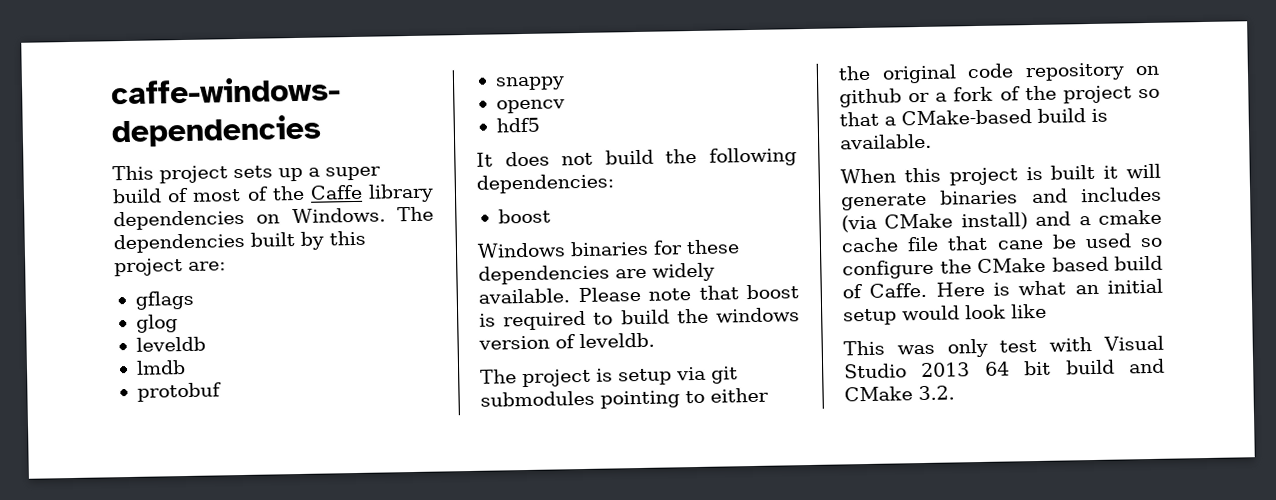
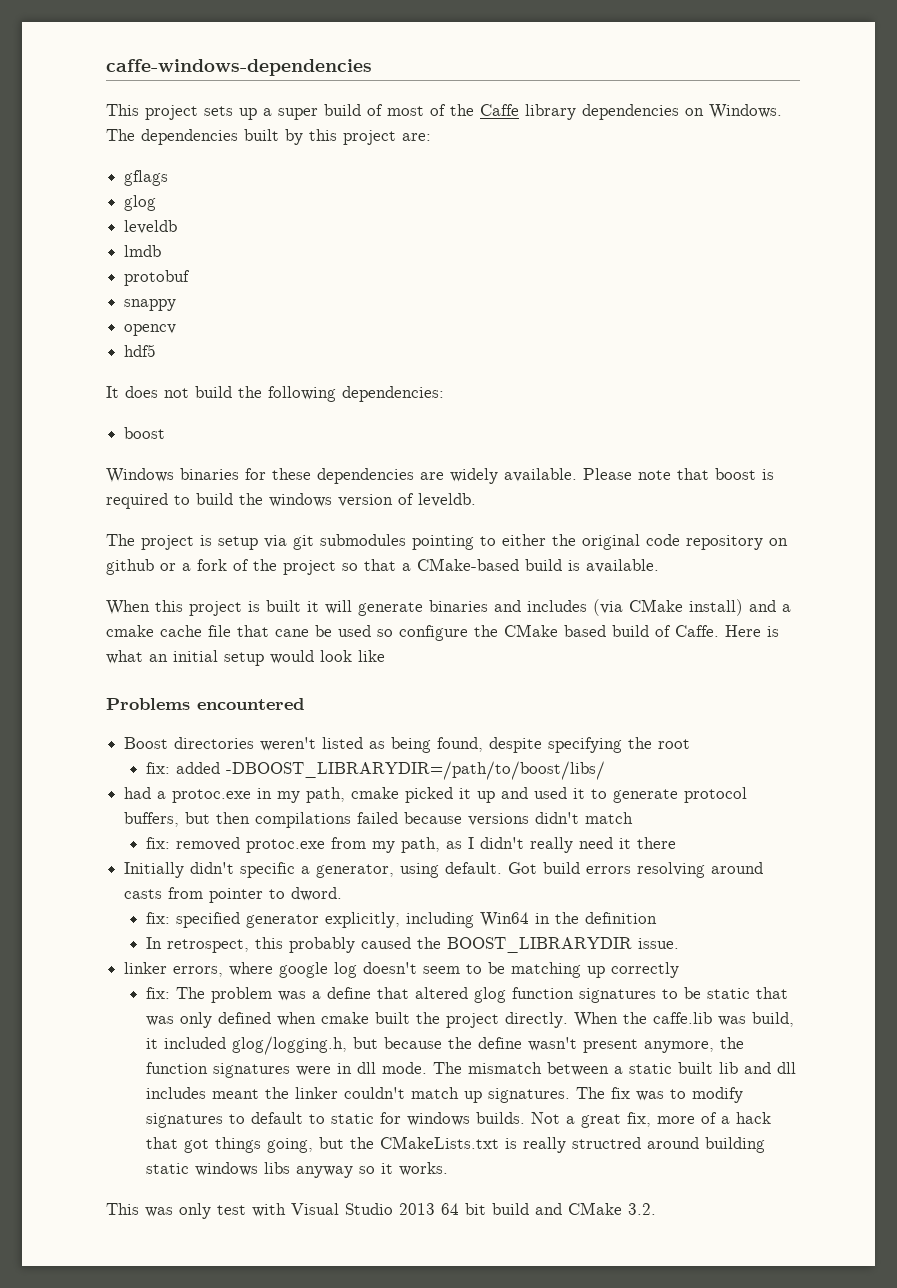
+ Problems encountered
+ Boost directories weren't listed as being found, despite specifying the root
+ fix: added -DBOOST_LIBRARYDIR=/path/to/boost/libs/
+ had a protoc.exe in my path, cmake picked it up and used it to generate protocol buffers, but then compilations failed because versions didn't match
+ fix: removed protoc.exe from my path, as I didn't really need it there
+ Initially didn't specific a generator, using default. Got build errors resolving around casts from pointer to dword.
+ fix: specified generator explicitly, including Win64 in the definition
+ In retrospect, this probably caused the BOOST_LIBRARYDIR issue.
+ linker errors, where google log doesn't seem to be matching up correctly
+ fix: The problem was a define that altered glog function signatures to be static that was only defined when cmake built the project directly. When the caffe.lib was build, it included glog/logging.h, but because the define wasn't present anymore, the function signatures were in dll mode. The mismatch between a static built lib and dll includes meant the linker couldn't match up signatures. The fix was to modify signatures to default to static for windows builds. Not a great fix, more of a hack that got things going, but the CMakeLists.txt is really structred around building static windows libs anyway so it works.

